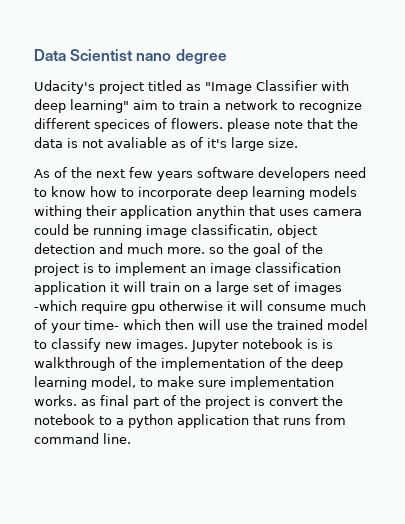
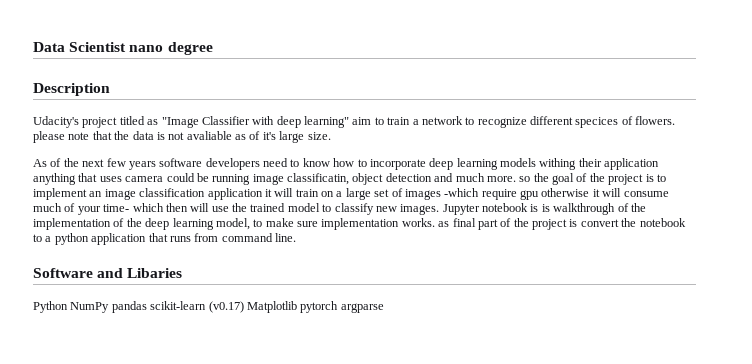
+ Description
- As of the next few years software developers need to know how to incorporate deep learning models withing their application anythin that uses camera could be running image classificatin, object detection and much more. so the goal of the project is to implement an image classification application it will train on a large set of images -which require gpu otherwise it will consume much of your time- which then will use the trained model to classify new images.
+ As of the next few years software developers need to know how to incorporate deep learning models withing their application anything that uses camera could be running image classificatin, object detection and much more. so the goal of the project is to implement an image classification application it will train on a large set of images -which require gpu otherwise it will consume much of your time- which then will use the trained model to classify new images.
+ Software and Libaries
+ Python NumPy pandas scikit-learn (v0.17) Matplotlib pytorch argparse

